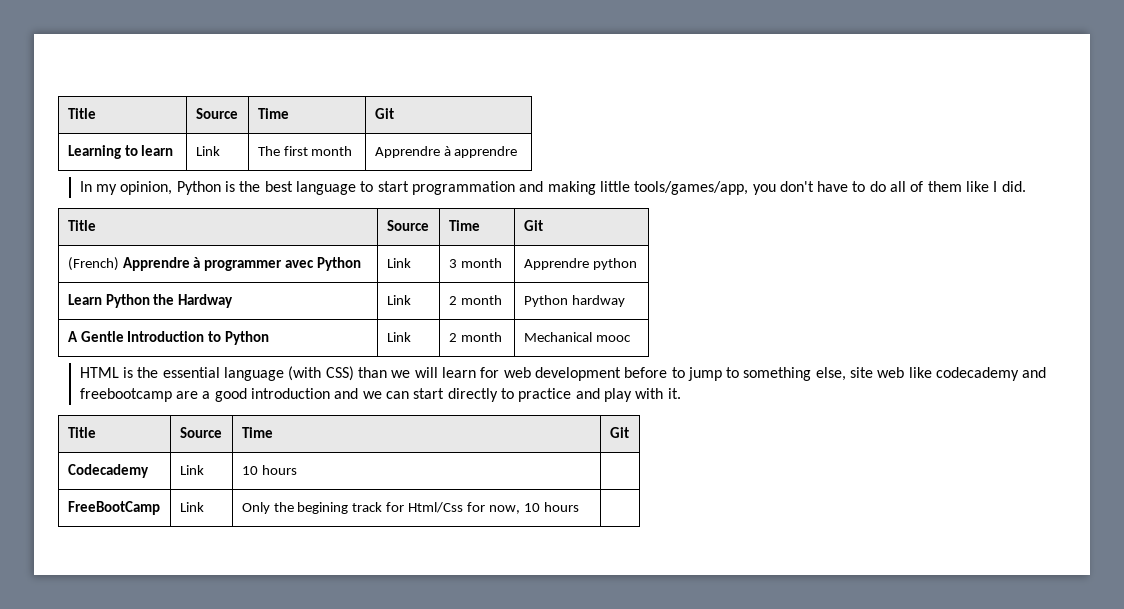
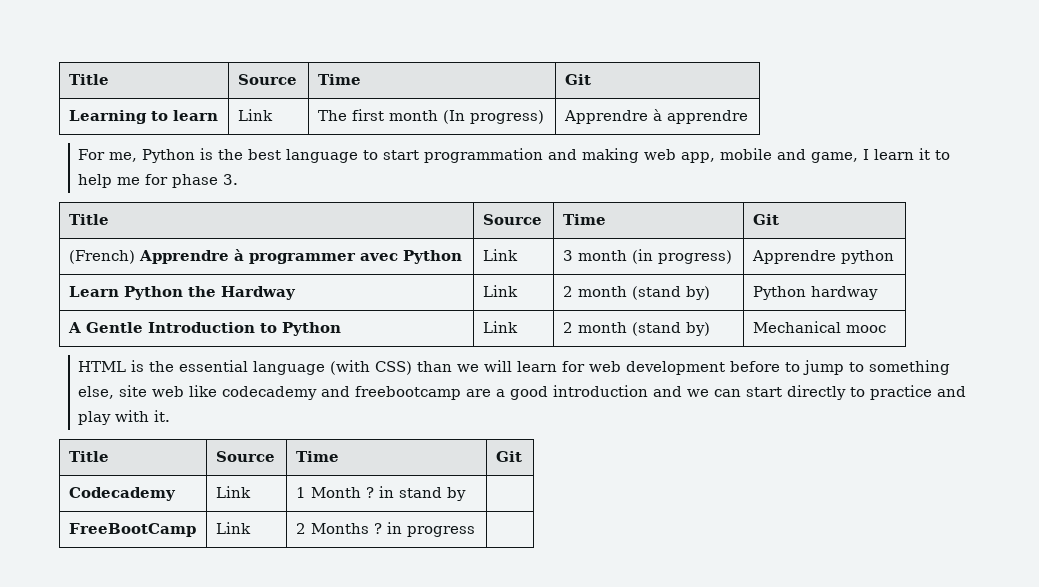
- Learning to learn | Link | The first month | Apprendre à apprendre
+ Learning to learn | Link | The first month (In progress) | Apprendre à apprendre
- In my opinion, Python is the best language to start programmation and making little tools/games/app, you don't have to do all of them like I did.
+ For me, Python is the best language to start programmation and making web app, mobile and game, I learn it to help me for phase 3.
- (French) Apprendre à programmer avec Python | Link | 3 month | Apprendre python
+ (French) Apprendre à programmer avec Python | Link | 3 month (in progress) | Apprendre python
- Learn Python the Hardway | Link | 2 month | Python hardway
+ Learn Python the Hardway | Link | 2 month (stand by) | Python hardway
- A Gentle Introduction to Python | Link | 2 month | Mechanical mooc
+ A Gentle Introduction to Python | Link | 2 month (stand by) | Mechanical mooc
- Codecademy | Link | 10 hours |
- FreeBootCamp | Link | Only the begining track for Html/Css for now, 10 hours |
+ Codecademy | Link | 1 Month ? in stand by |
+ FreeBootCamp | Link | 2 Months ? in progress |

